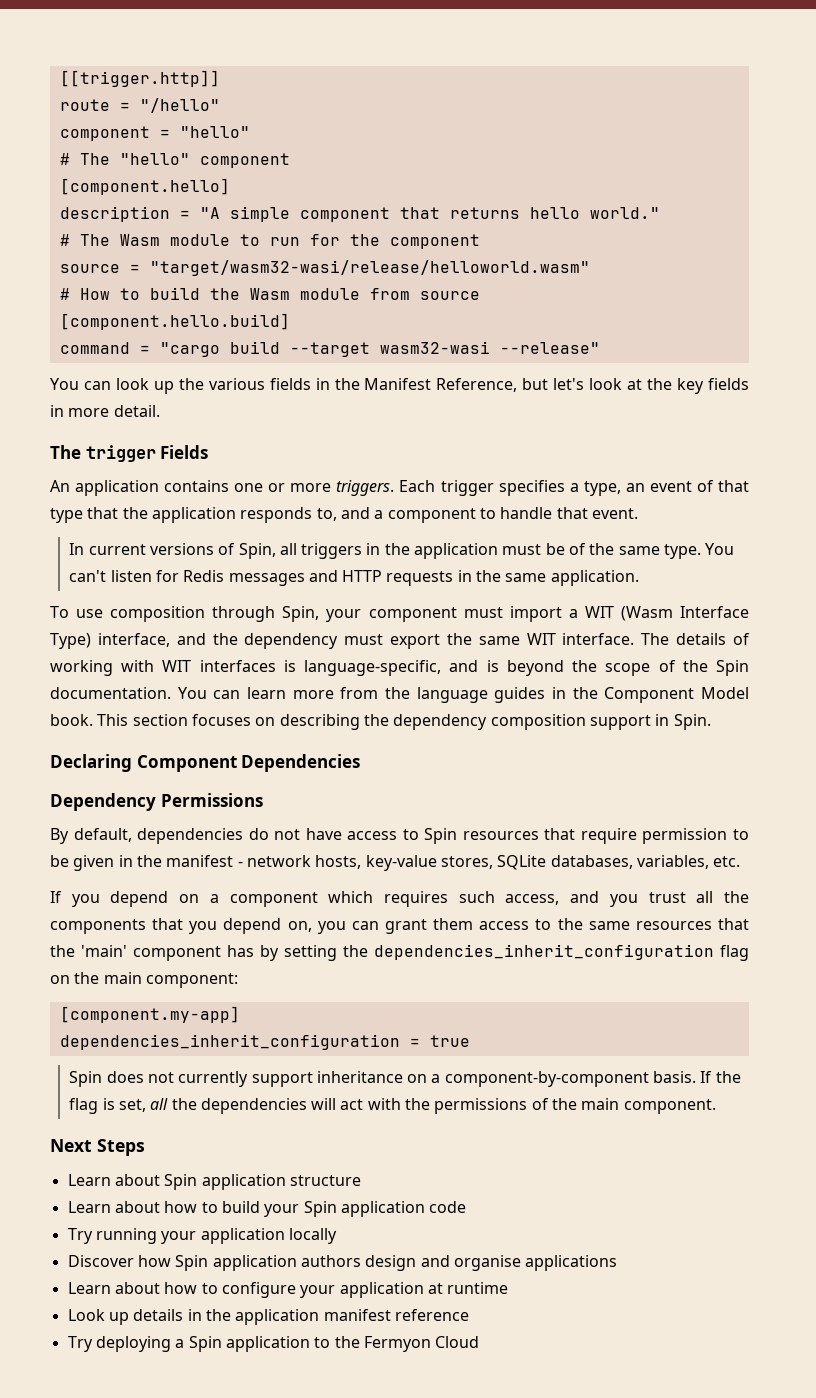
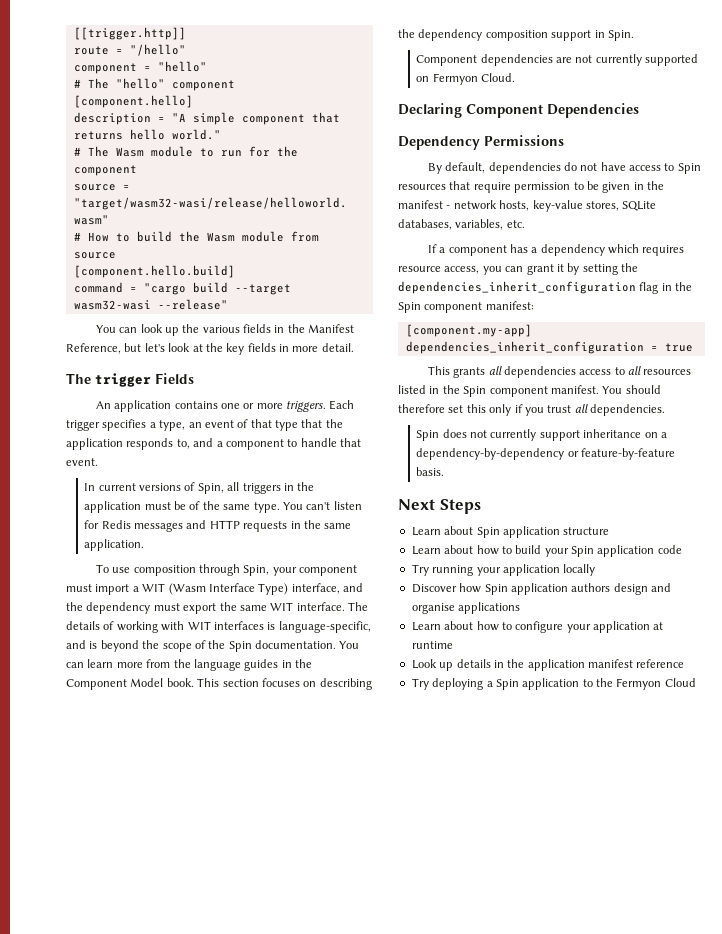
+ Component dependencies are not currently supported on Fermyon Cloud.
- If you depend on a component which requires such access, and you trust all the components that you depend on, you can grant them access to the same resources that the 'main' component has by setting the dependencies_inherit_configuration flag on the main component:
+ If a component has a dependency which requires resource access, you can grant it by setting the dependencies_inherit_configuration flag in the Spin component manifest:
+ This grants all dependencies access to all resources listed in the Spin component manifest. You should therefore set this only if you trust all dependencies.
- Spin does not currently support inheritance on a component-by-component basis. If the flag is set, all the dependencies will act with the permissions of the main component.
+ Spin does not currently support inheritance on a dependency-by-dependency or feature-by-feature basis.

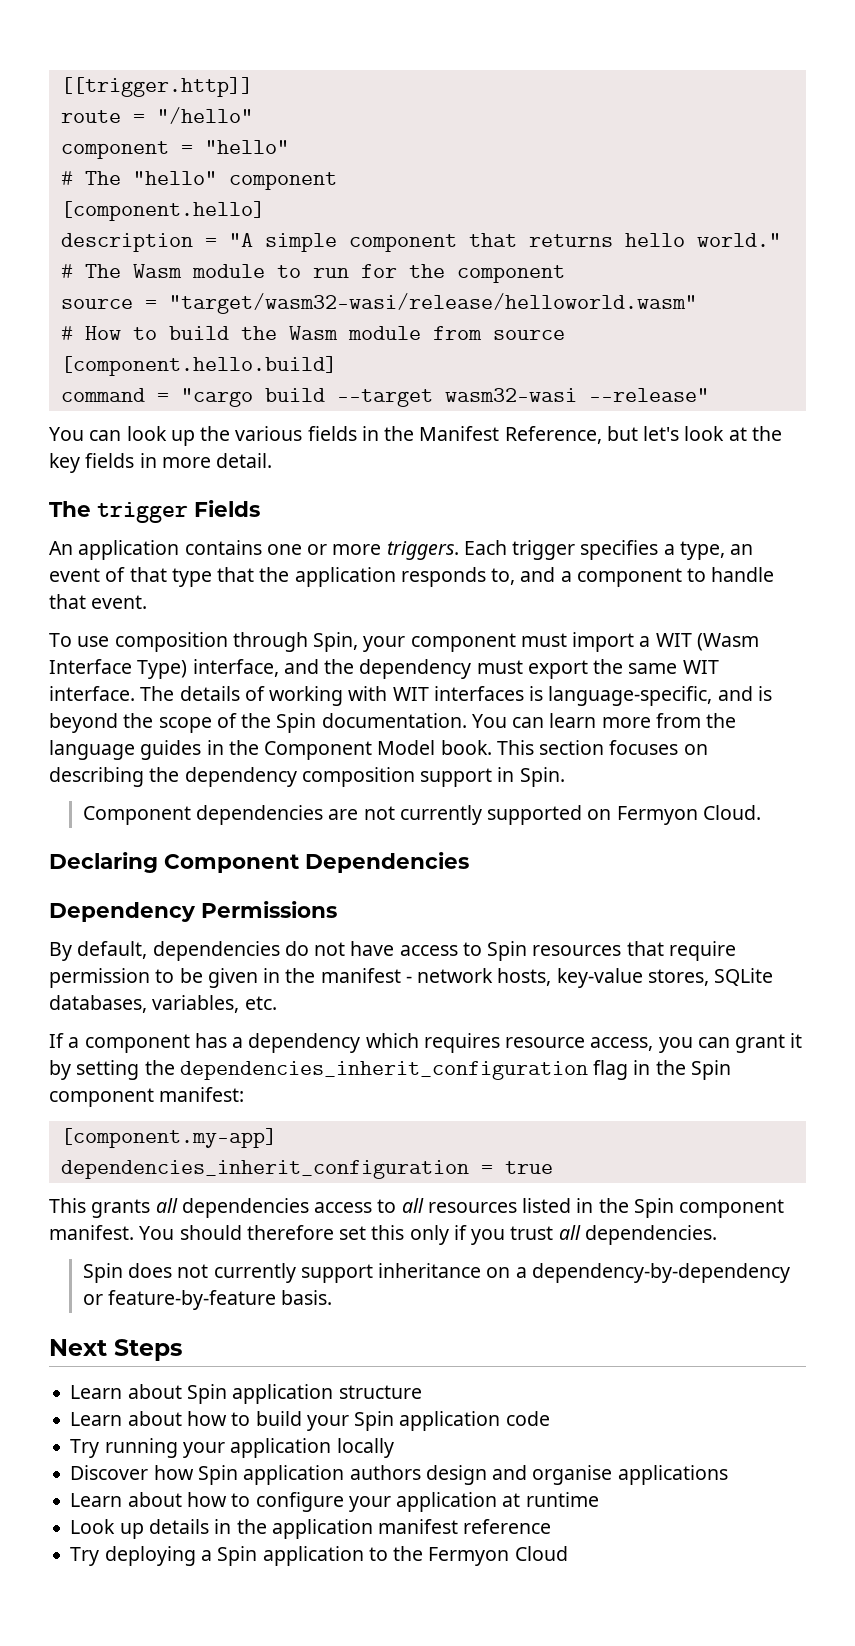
- In current versions of Spin, all triggers in the application must be of the same type. You can't listen for Redis messages and HTTP requests in the same application.

